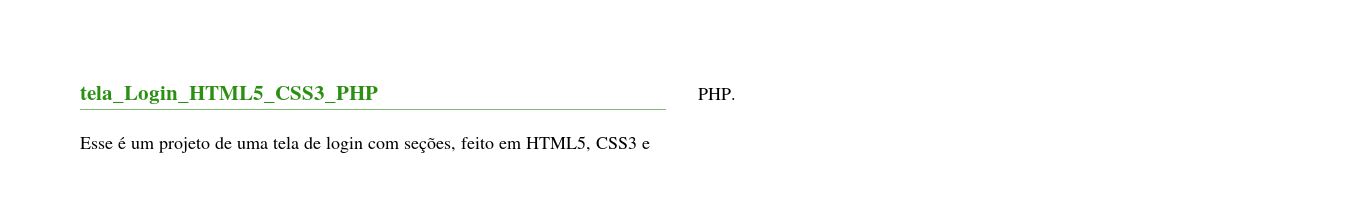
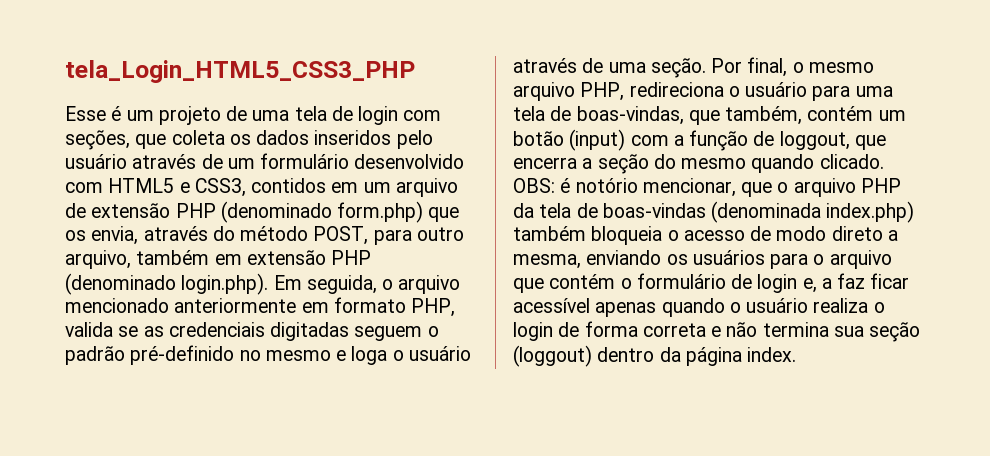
- Esse é um projeto de uma tela de login com seções, feito em HTML5, CSS3 e PHP.
+ Esse é um projeto de uma tela de login com seções, que coleta os dados inseridos pelo usuário através de um formulário desenvolvido com HTML5 e CSS3, contidos em um arquivo de extensão PHP (denominado form.php) que os envia, através do método POST, para outro arquivo, também em extensão PHP (denominado login.php). Em seguida, o arquivo mencionado anteriormente em formato PHP, valida se as credenciais digitadas seguem o padrão pré-definido no mesmo e loga o usuário através de uma seção. Por final, o mesmo arquivo PHP, redireciona o usuário para uma tela de boas-vindas, que também, contém um botão (input) com a função de loggout, que encerra a seção do mesmo quando clicado. OBS: é notório mencionar, que o arquivo PHP da tela de boas-vindas (denominada index.php) também bloqueia o acesso de modo direto a mesma, enviando os usuários para o arquivo que contém o formulário de login e, a faz ficar acessível apenas quando o usuário realiza o login de forma correta e não termina sua seção (loggout) dentro da página index.

